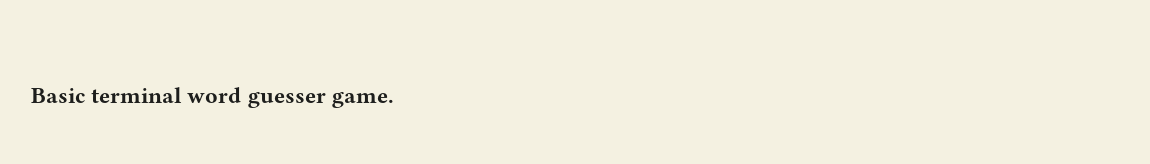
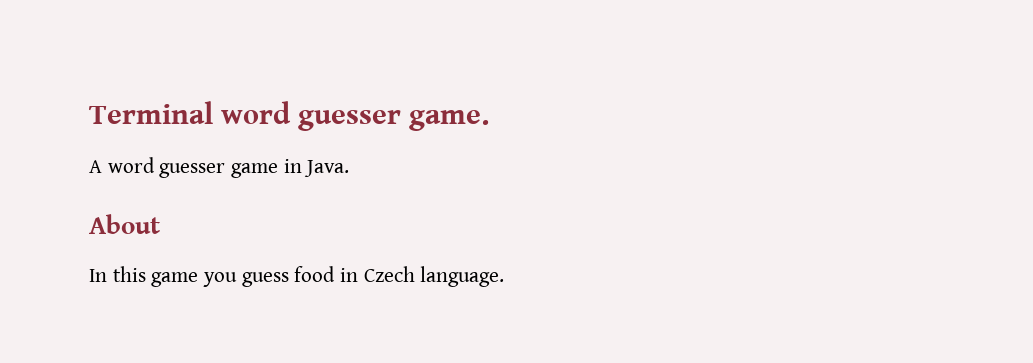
- Basic terminal word guesser game.
+ Terminal word guesser game.
+ A word guesser game in Java.
+ About
+ In this game you guess food in Czech language.

